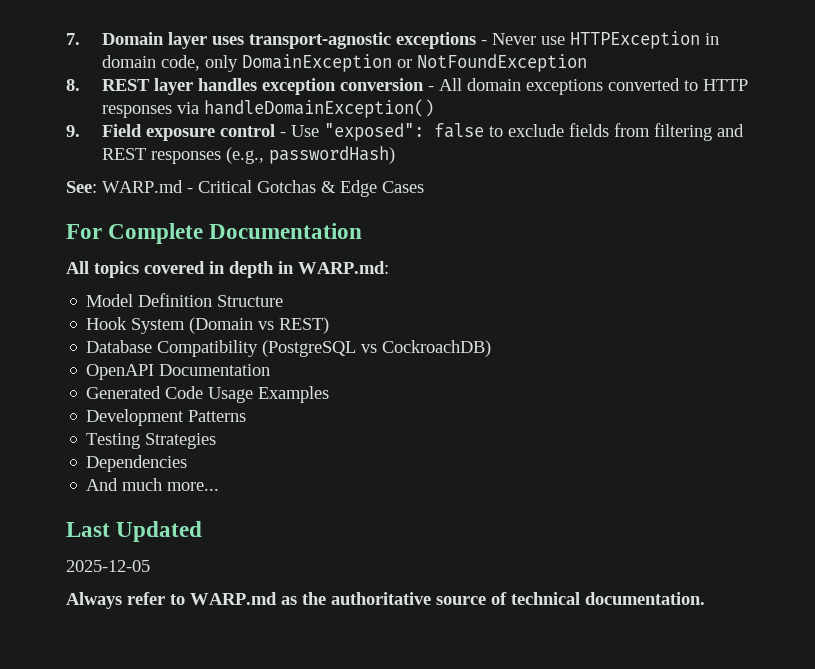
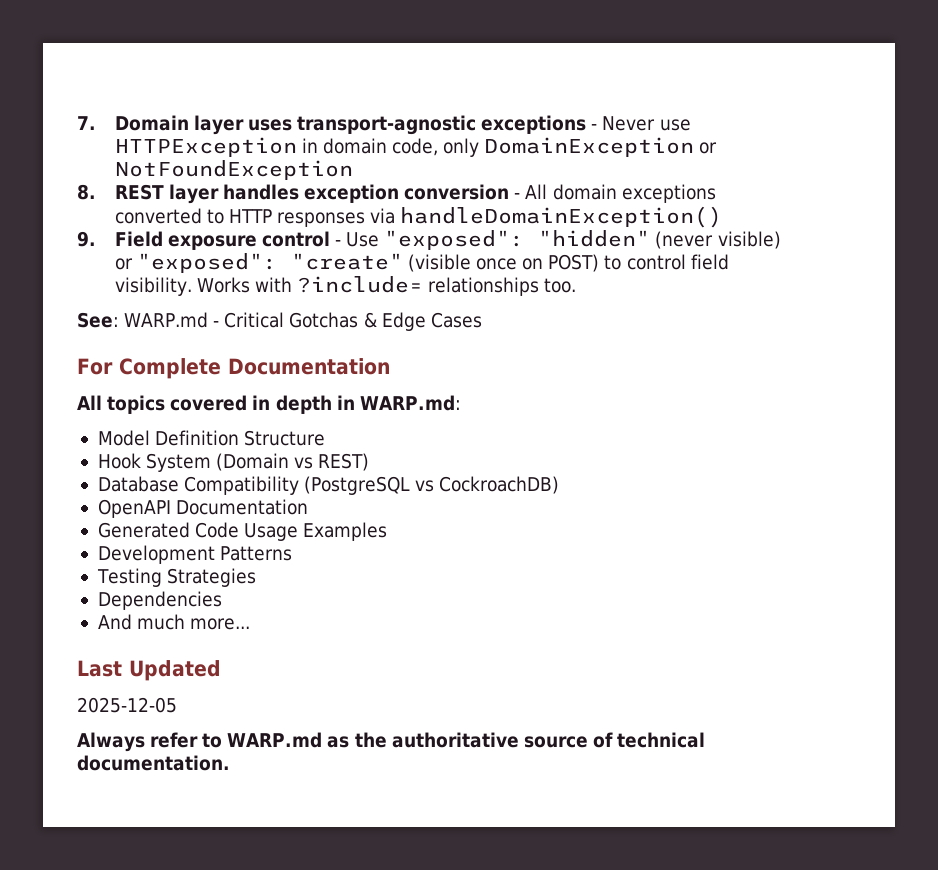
- 9. Field exposure control - Use "exposed": false to exclude fields from filtering and REST responses (e.g., passwordHash)
+ 9. Field exposure control - Use "exposed": "hidden" (never visible) or "exposed": "create" (visible once on POST) to control field visibility. Works with ?include= relationships too.

